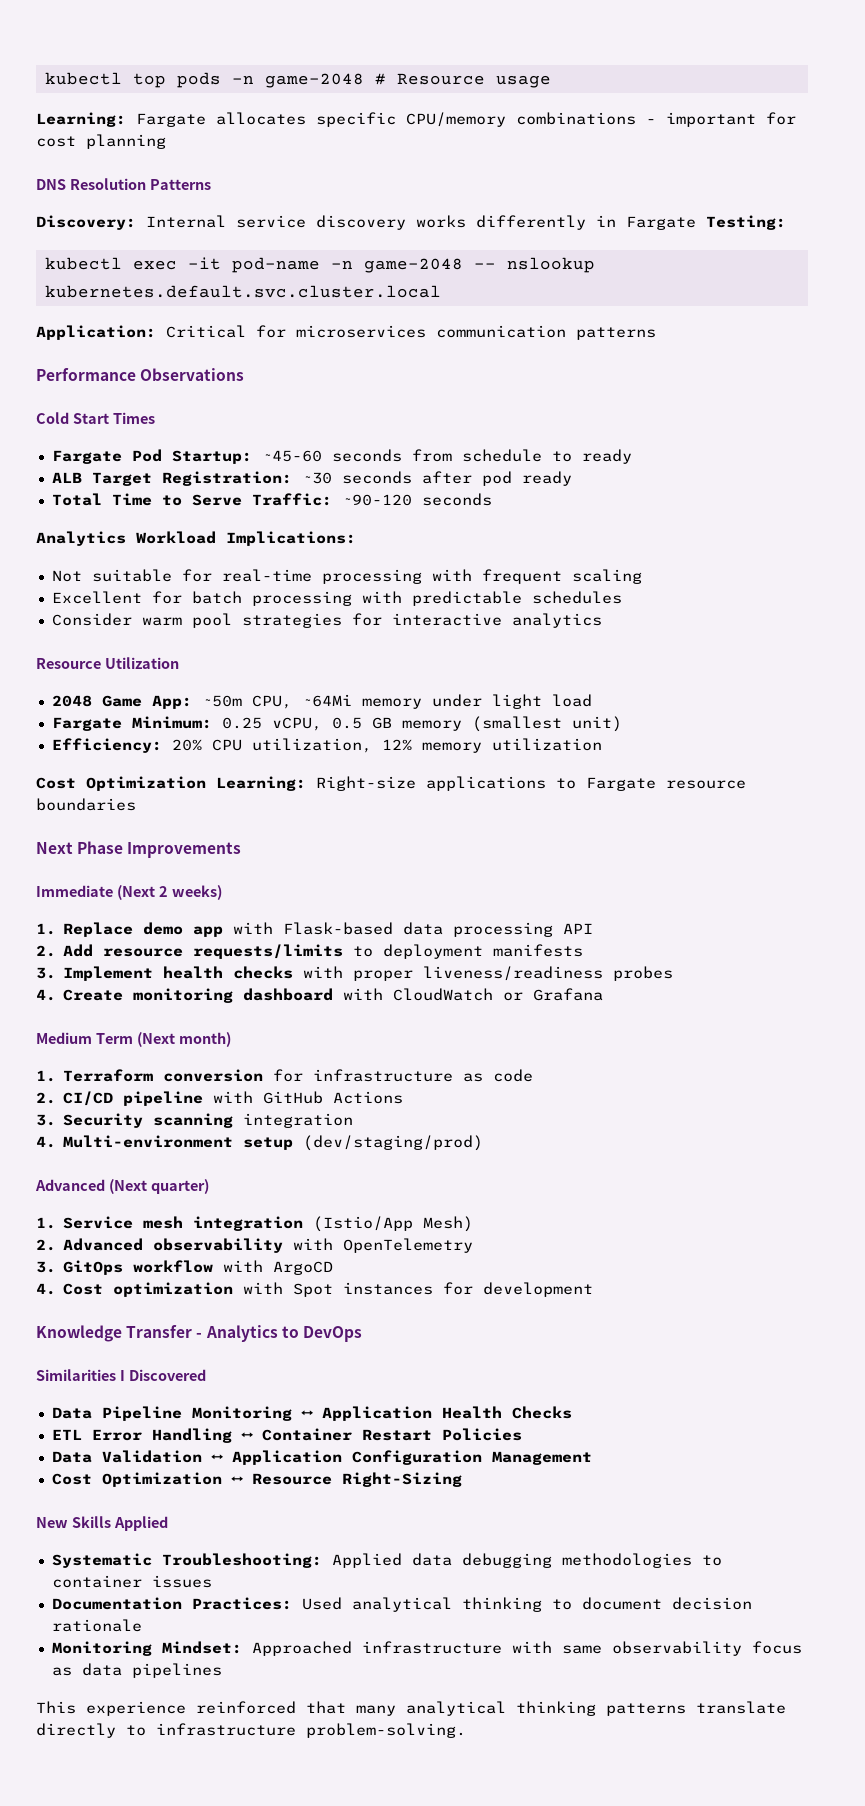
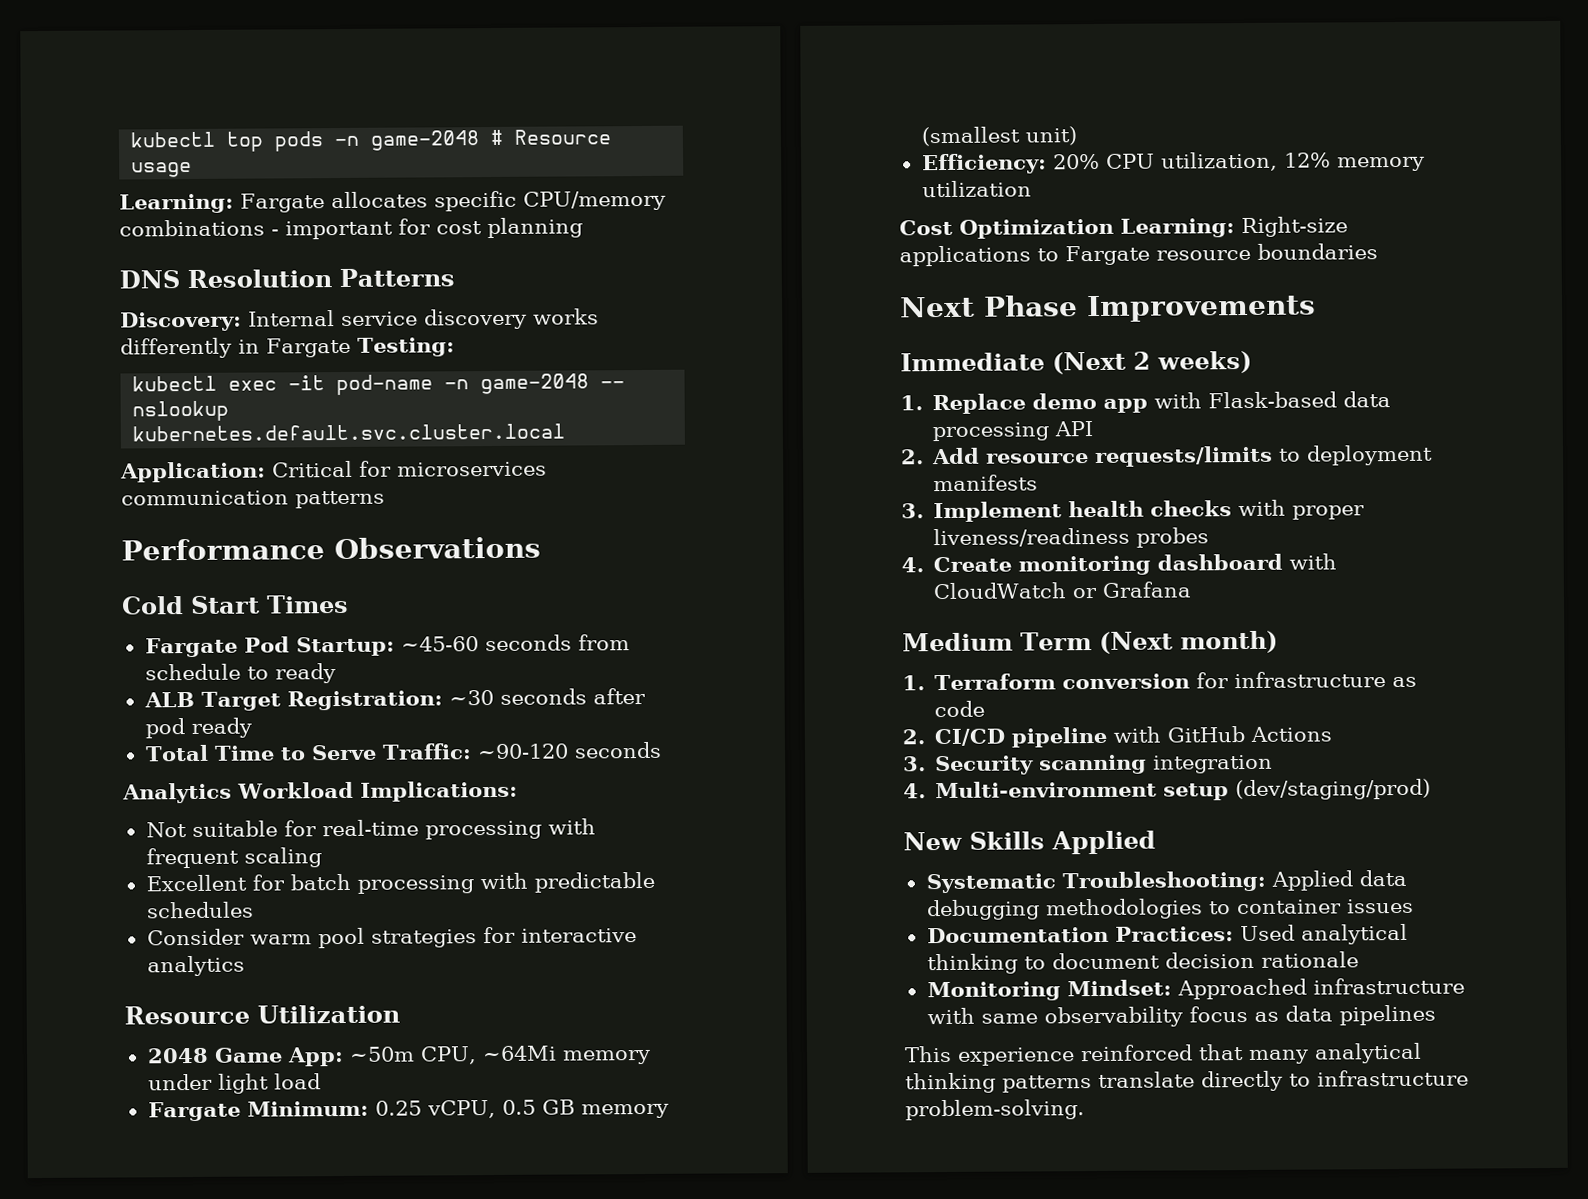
- Advanced (Next quarter)
- 1. Service mesh integration (Istio/App Mesh)
- 2. Advanced observability with OpenTelemetry
- 3. GitOps workflow with ArgoCD
- 4. Cost optimization with Spot instances for development
- Knowledge Transfer - Analytics to DevOps
- Similarities I Discovered
- Data Pipeline Monitoring ↔ Application Health Checks
- ETL Error Handling ↔ Container Restart Policies
- Data Validation ↔ Application Configuration Management
- Cost Optimization ↔ Resource Right-Sizing

